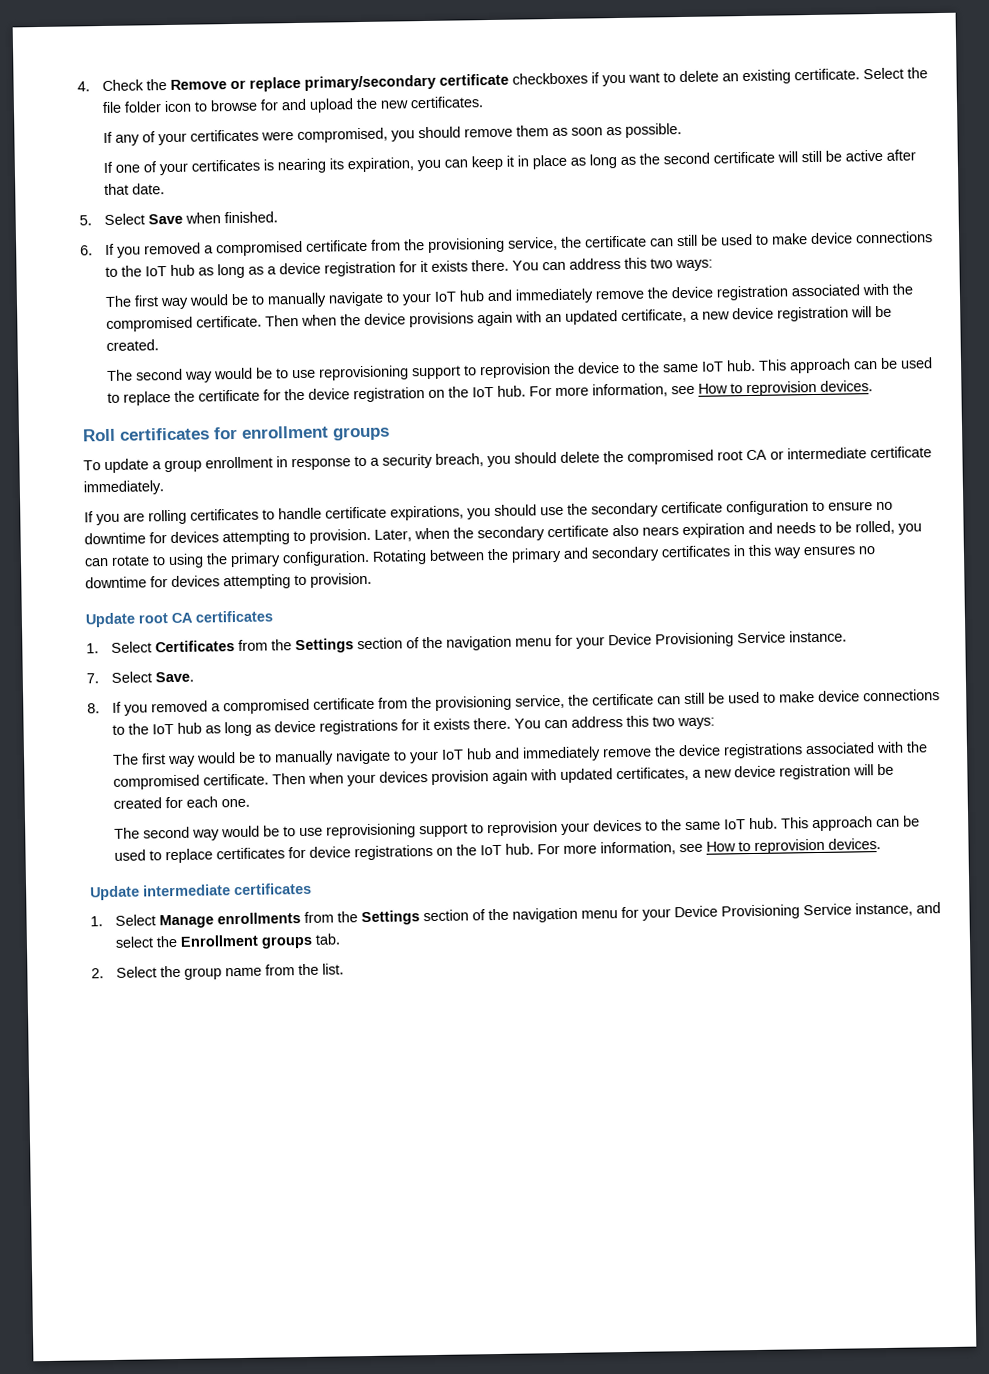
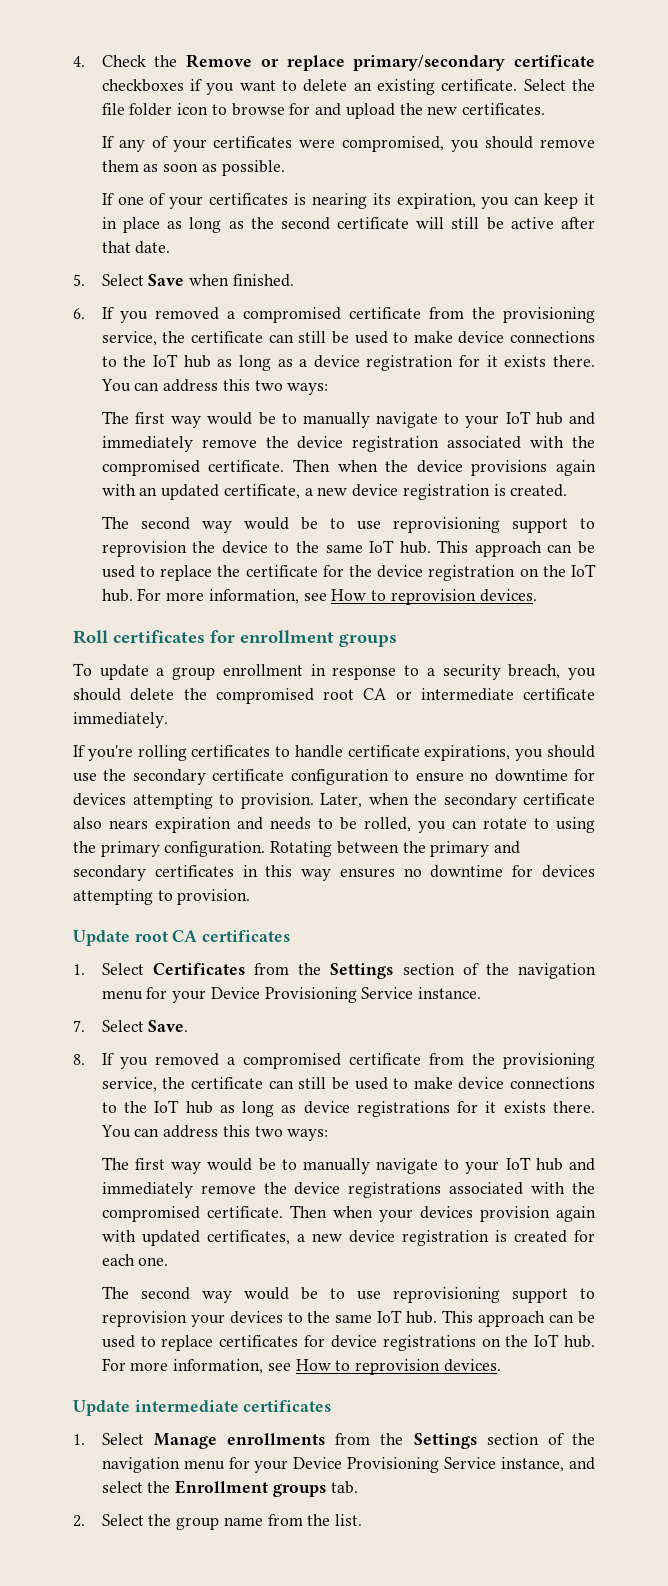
- Then when the device provisions again with an updated certificate, a new device registration will be created.
+ Then when the device provisions again with an updated certificate, a new device registration is created.
- If you are rolling certificates to handle certificate expirations, you should use the secondary certificate configuration to ensure no downtime for devices attempting to provision.
+ If you're rolling certificates to handle certificate expirations, you should use the secondary certificate configuration to ensure no downtime for devices attempting to provision.
- Then when your devices provision again with updated certificates, a new device registration will be created for each one.
+ Then when your devices provision again with updated certificates, a new device registration is created for each one.

